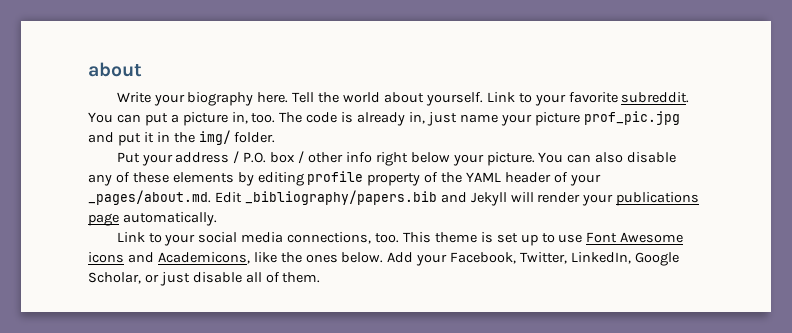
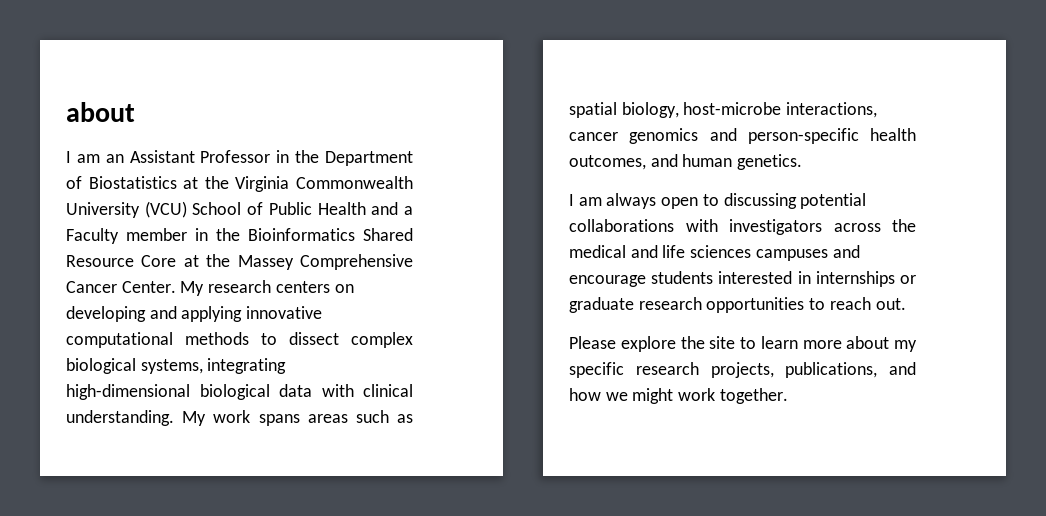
- Write your biography here. Tell the world about yourself. Link to your favorite subreddit. You can put a picture in, too. The code is already in, just name your picture prof_pic.jpg and put it in the img/ folder.
- Put your address / P.O. box / other info right below your picture. You can also disable any of these elements by editing profile property of the YAML header of your _pages/about.md. Edit _bibliography/papers.bib and Jekyll will render your publications page automatically.
- Link to your social media connections, too. This theme is set up to use Font Awesome icons and Academicons, like the ones below. Add your Facebook, Twitter, LinkedIn, Google Scholar, or just disable all of them.
+ I am an Assistant Professor in the Department of Biostatistics at the Virginia Commonwealth University (VCU) School of Public Health and a Faculty member in the Bioinformatics Shared Resource Core at the Massey Comprehensive Cancer Center. My research centers on developing and applying innovative computational methods to dissect complex biological systems, integrating high-dimensional biological data with clinical understanding. My work spans areas such as spatial biology, host-microbe interactions, cancer genomics and person-specific health outcomes, and human genetics.
+ I am always open to discussing potential collaborations with investigators across the medical and life sciences campuses and encourage students interested in internships or graduate research opportunities to reach out.
+ Please explore the site to learn more about my specific research projects, publications, and how we might work together.

